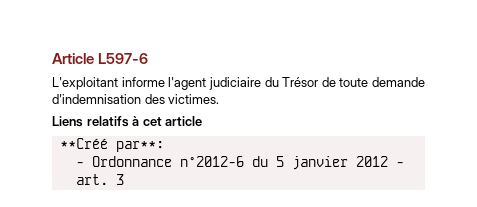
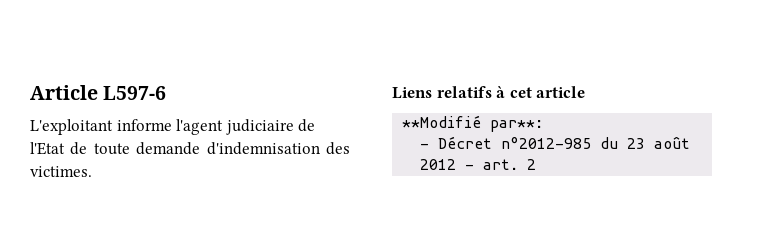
- L'exploitant informe l'agent judiciaire du Trésor de toute demande d'indemnisation des victimes.
+ L'exploitant informe l'agent judiciaire de l'Etat de toute demande d'indemnisation des victimes.
- **Créé par**:
+ **Modifié par**:
- - Ordonnance n°2012-6 du 5 janvier 2012 - art. 3
+ - Décret n°2012-985 du 23 août 2012 - art. 2

